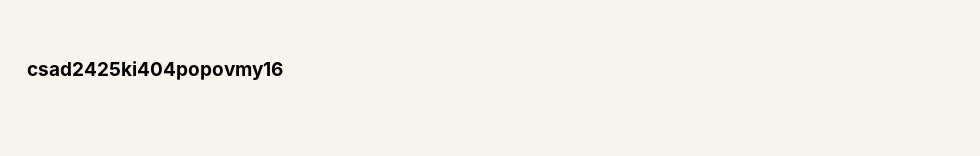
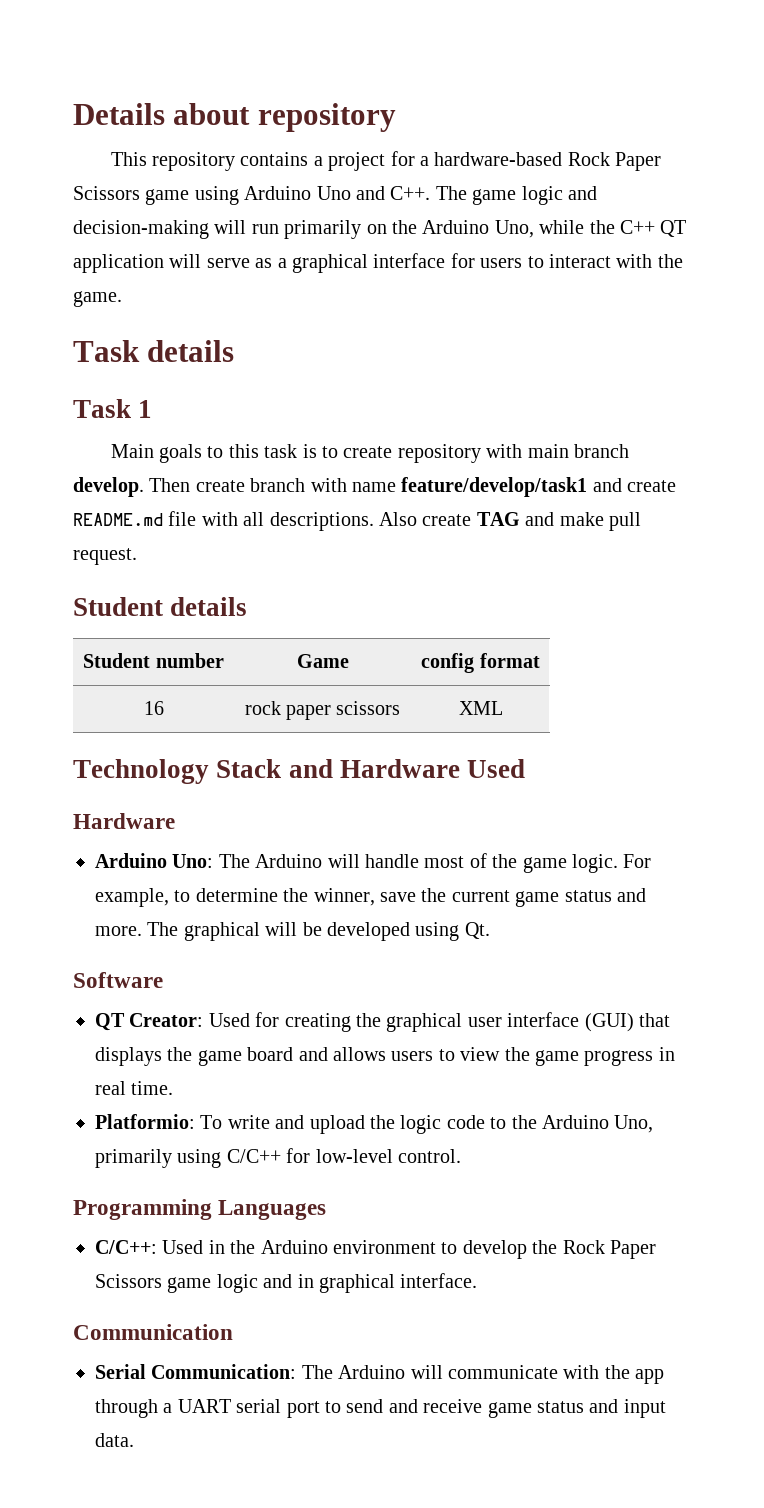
- csad2425ki404popovmy16
+ Details about repository
+ This repository contains a project for a hardware-based Rock Paper Scissors game using Arduino Uno and C++. The game logic and decision-making will run primarily on the Arduino Uno, while the C++ QT application will serve as a graphical interface for users to interact with the game.
+ Task details
+ Task 1
+ Main goals to this task is to create repository with main branch develop. Then create branch with name feature/develop/task1 and create README.md file with all descriptions. Also create TAG and make pull request.
+ Student details
+ Student number | Game | config format
+ 16 | rock paper scissors | XML
+ Technology Stack and Hardware Used
+ Hardware
+ Arduino Uno: The Arduino will handle most of the game logic. For example, to determine the winner, save the current game status and more. The graphical will be developed using Qt.
+ Software
+ QT Creator: Used for creating the graphical user interface (GUI) that displays the game board and allows users to view the game progress in real time.
+ Platformio: To write and upload the logic code to the Arduino Uno, primarily using C/C++ for low-level control.
+ Programming Languages
+ C/C++: Used in the Arduino environment to develop the Rock Paper Scissors game logic and in graphical interface.
+ Communication
+ Serial Communication: The Arduino will communicate with the app through a UART serial port to send and receive game status and input data.

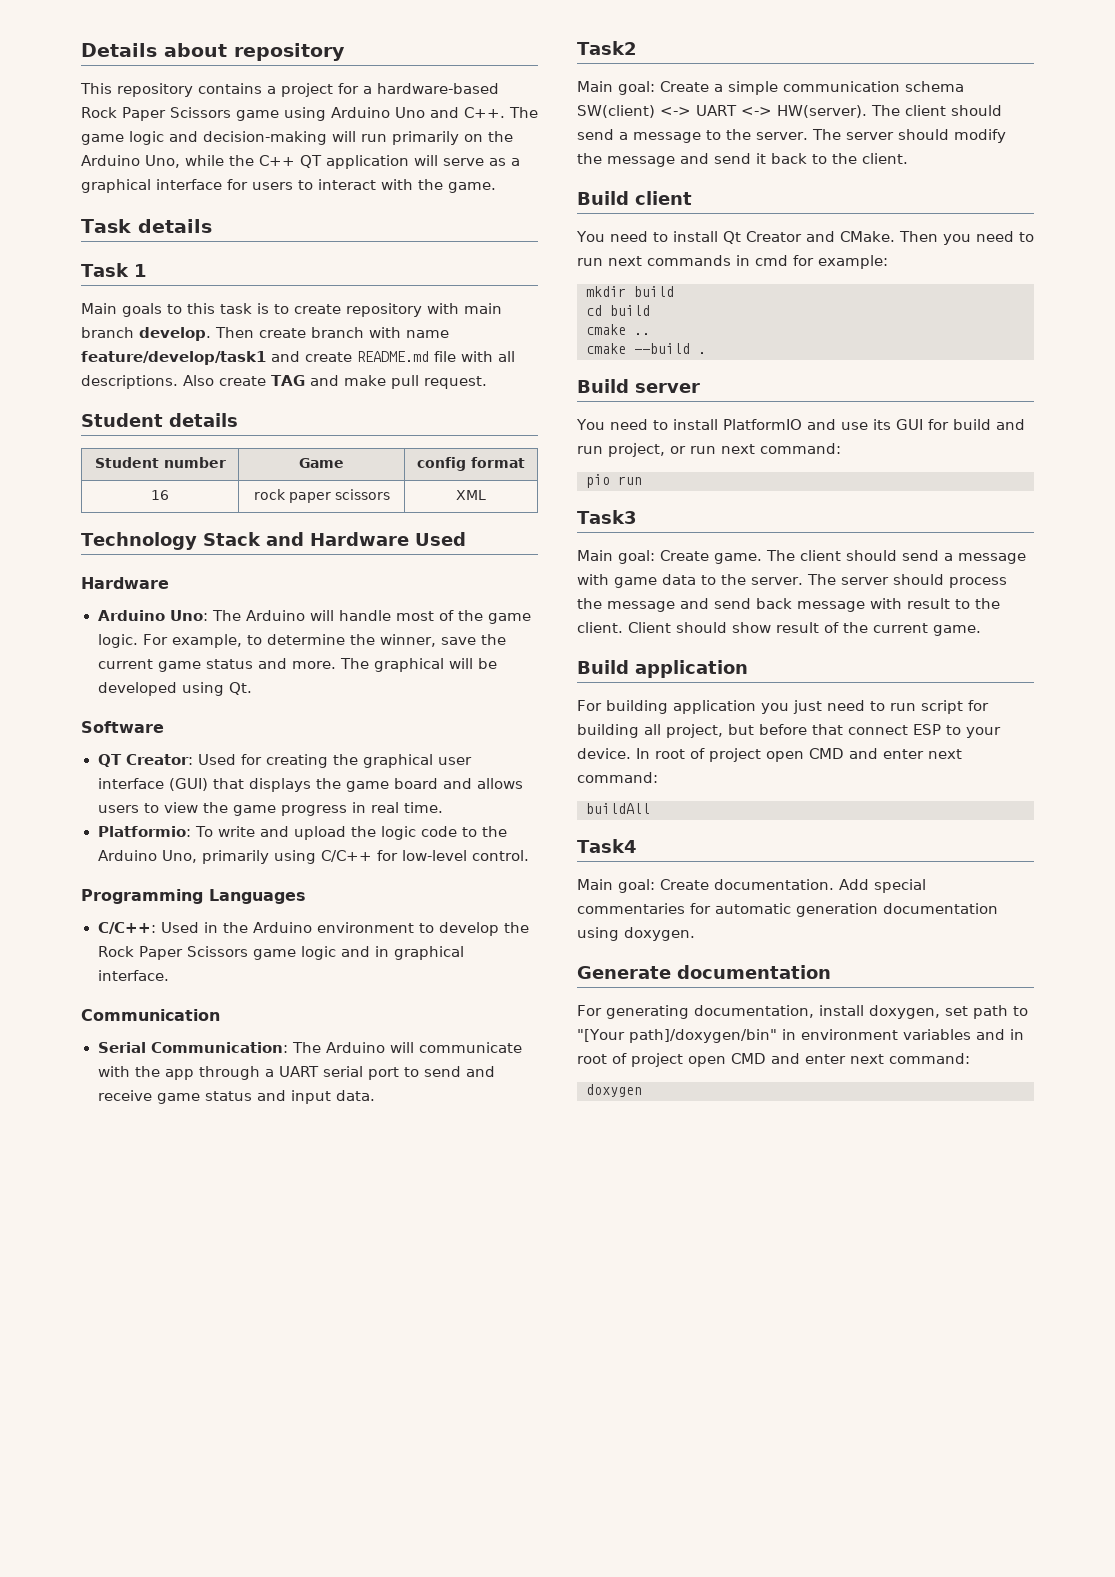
+ Task2
+ Main goal: Create a simple communication schema SW(client) <-> UART <-> HW(server). The client should send a message to the server. The server should modify the message and send it back to the client.
+ Build client
+ You need to install Qt Creator and CMake. Then you need to run next commands in cmd for example:
+ mkdir build
+ cd build
+ cmake ..
+ cmake --build .
+ Build server
+ You need to install PlatformIO and use its GUI for build and run project, or run next command:
+ pio run
+ Task3
+ Main goal: Create game. The client should send a message with game data to the server. The server should process the message and send back message with result to the client. Client should show result of the current game.
+ Build application
+ For building application you just need to run script for building all project, but before that connect ESP to your device. In root of project open CMD and enter next command:
+ buildAll
+ Task4
+ Main goal: Create documentation. Add special commentaries for automatic generation documentation using doxygen.
+ Generate documentation
+ For generating documentation, install doxygen, set path to "[Your path]/doxygen/bin" in environment variables and in root of project open CMD and enter next command:
+ doxygen

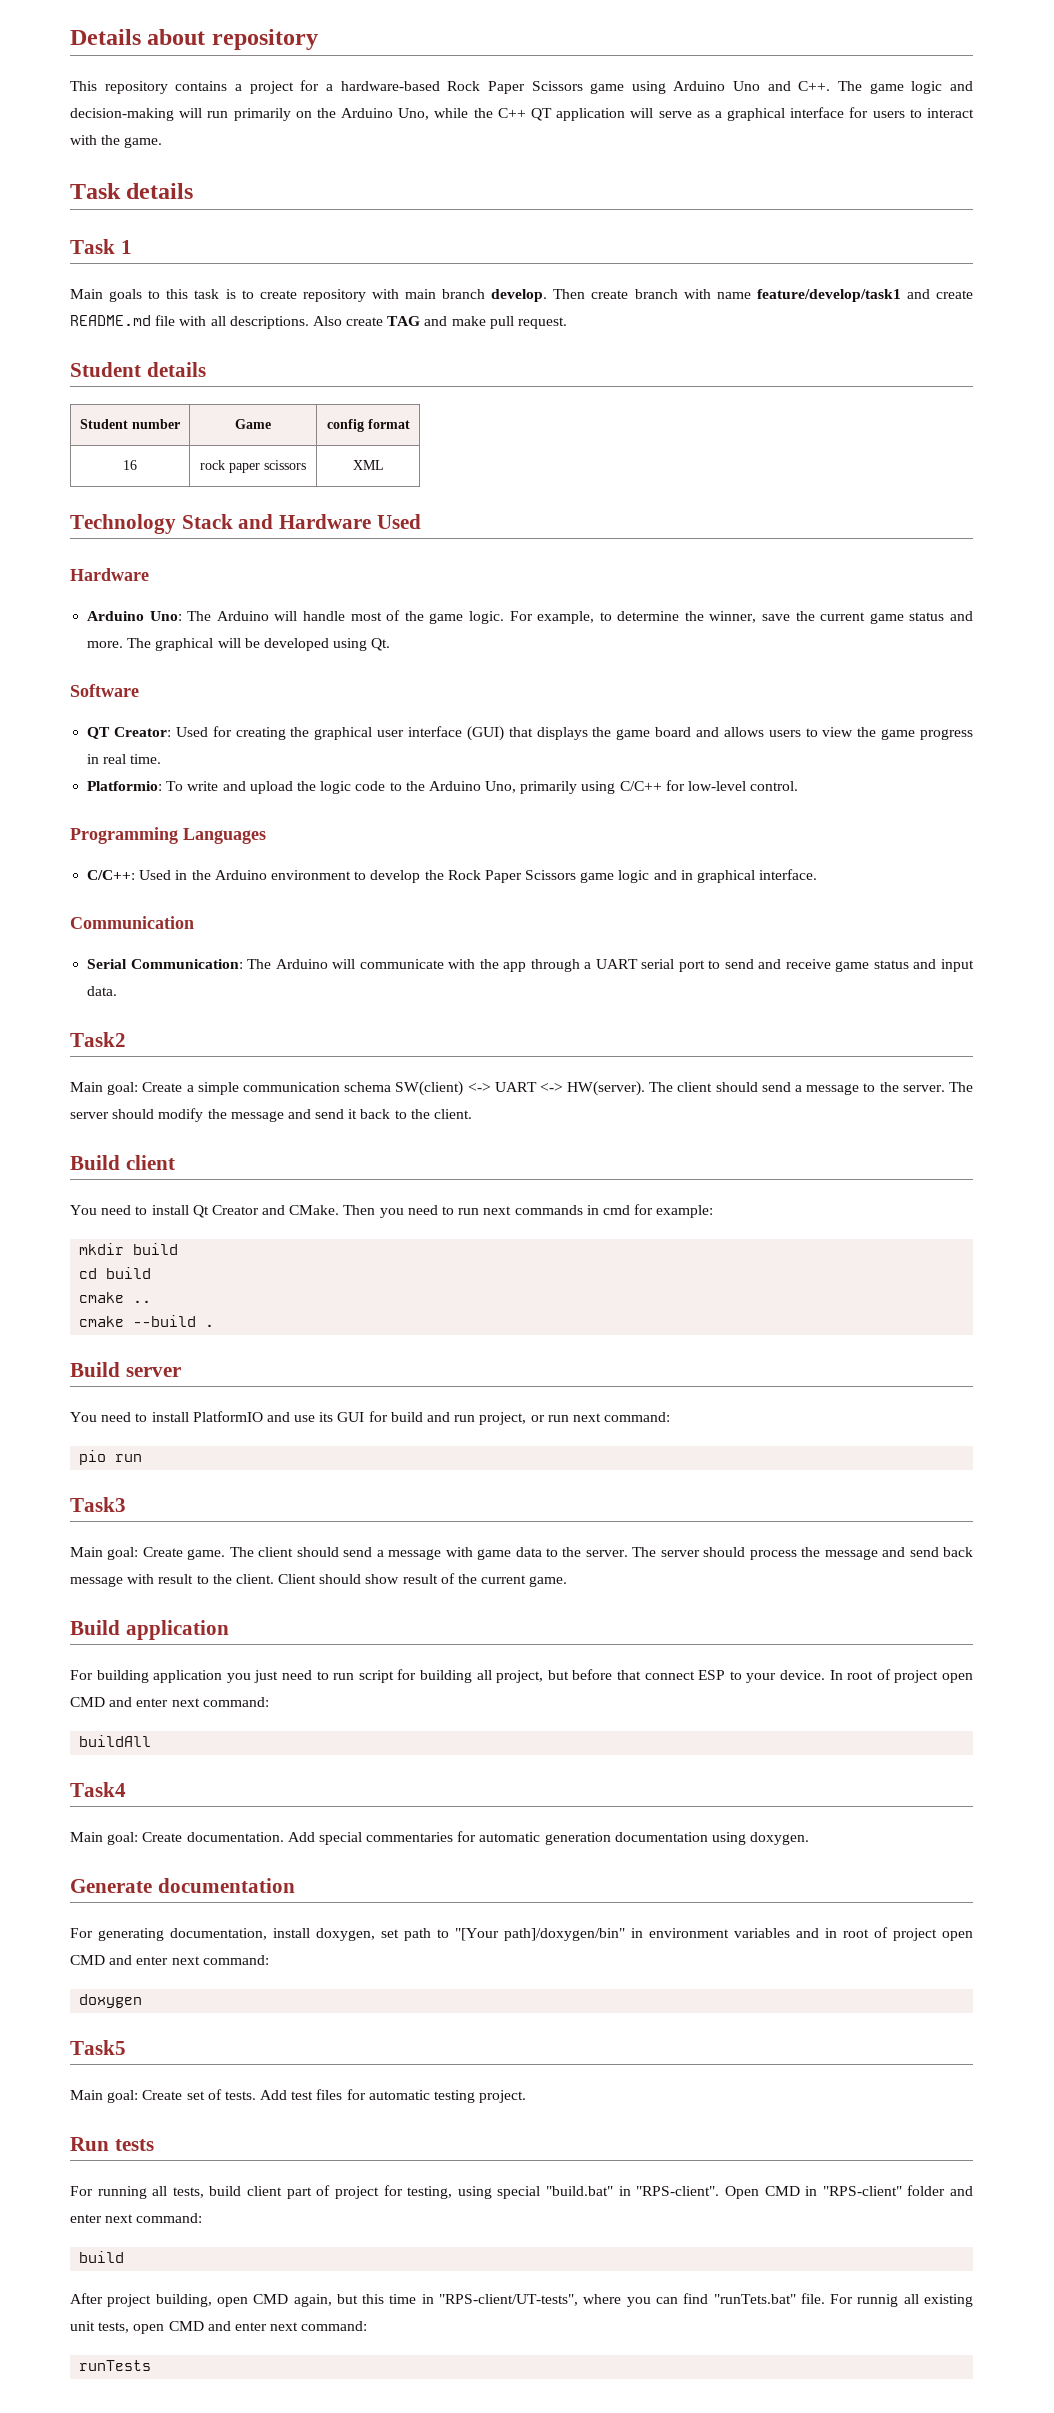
+ Task5
+ Main goal: Create set of tests. Add test files for automatic testing project.
+ Run tests
+ For running all tests, build client part of project for testing, using special "build.bat" in "RPS-client". Open CMD in "RPS-client" folder and enter next command:
+ build
+ After project building, open CMD again, but this time in "RPS-client/UT-tests", where you can find "runTets.bat" file. For runnig all existing unit tests, open CMD and enter next command:
+ runTests

